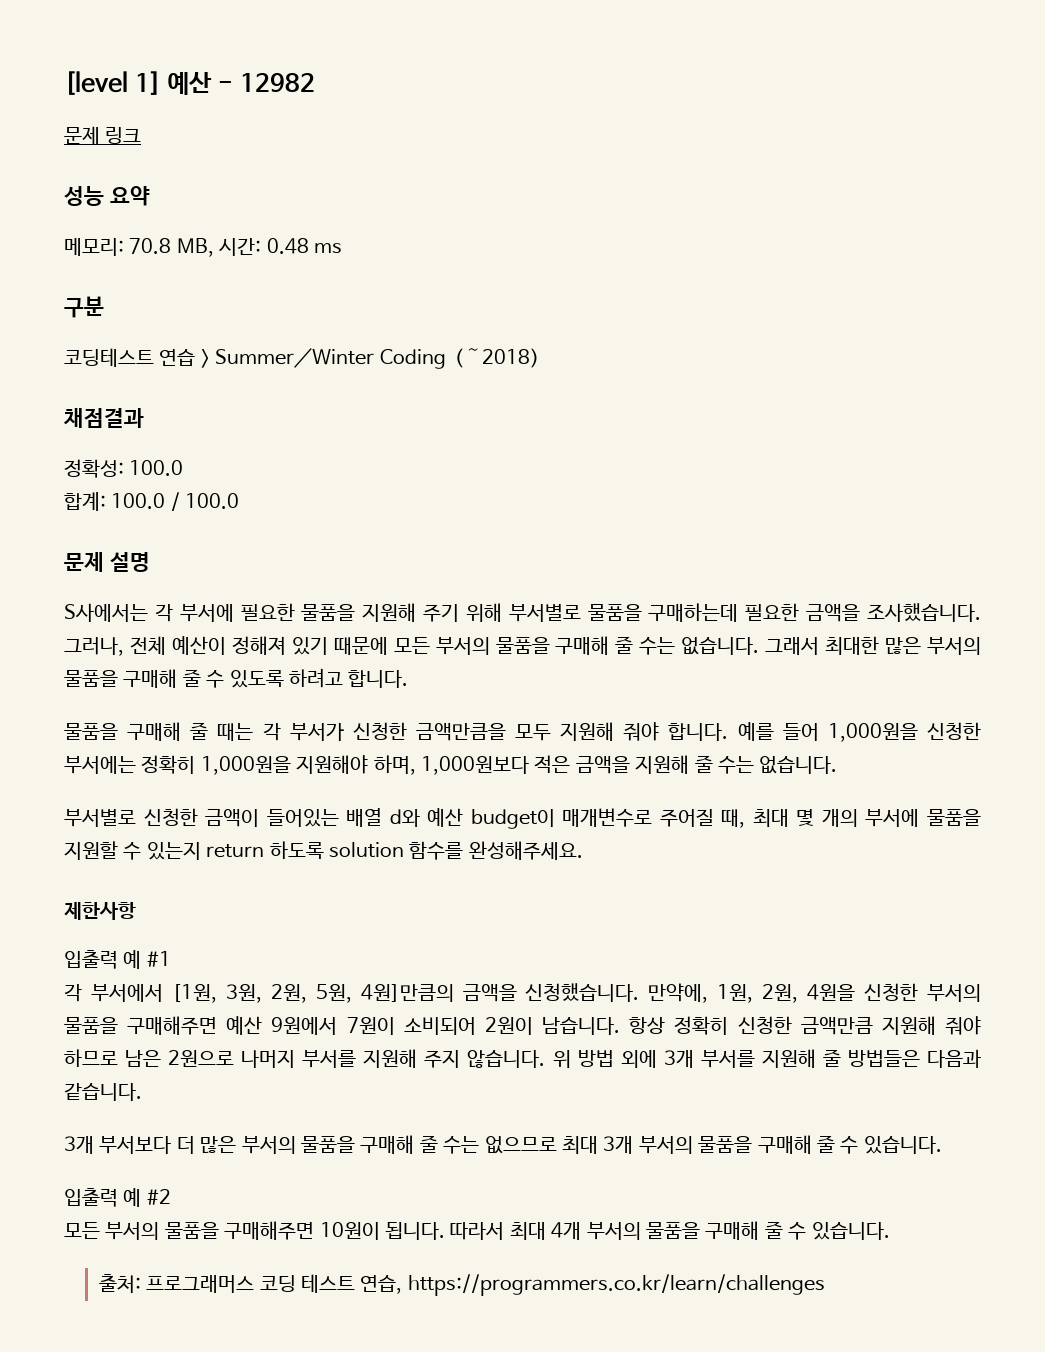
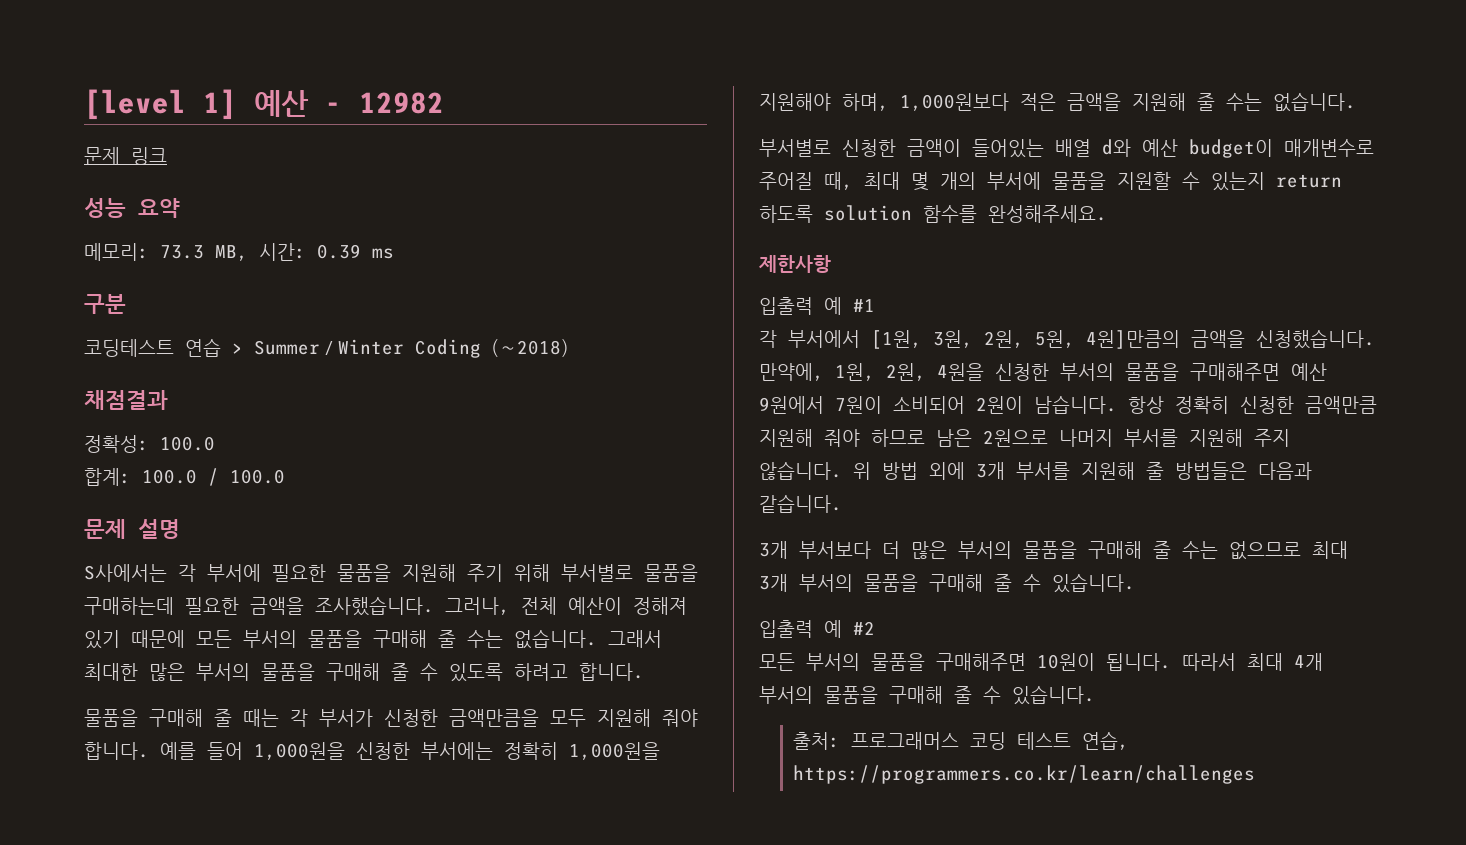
- 메모리: 70.8 MB, 시간: 0.48 ms
+ 메모리: 73.3 MB, 시간: 0.39 ms

